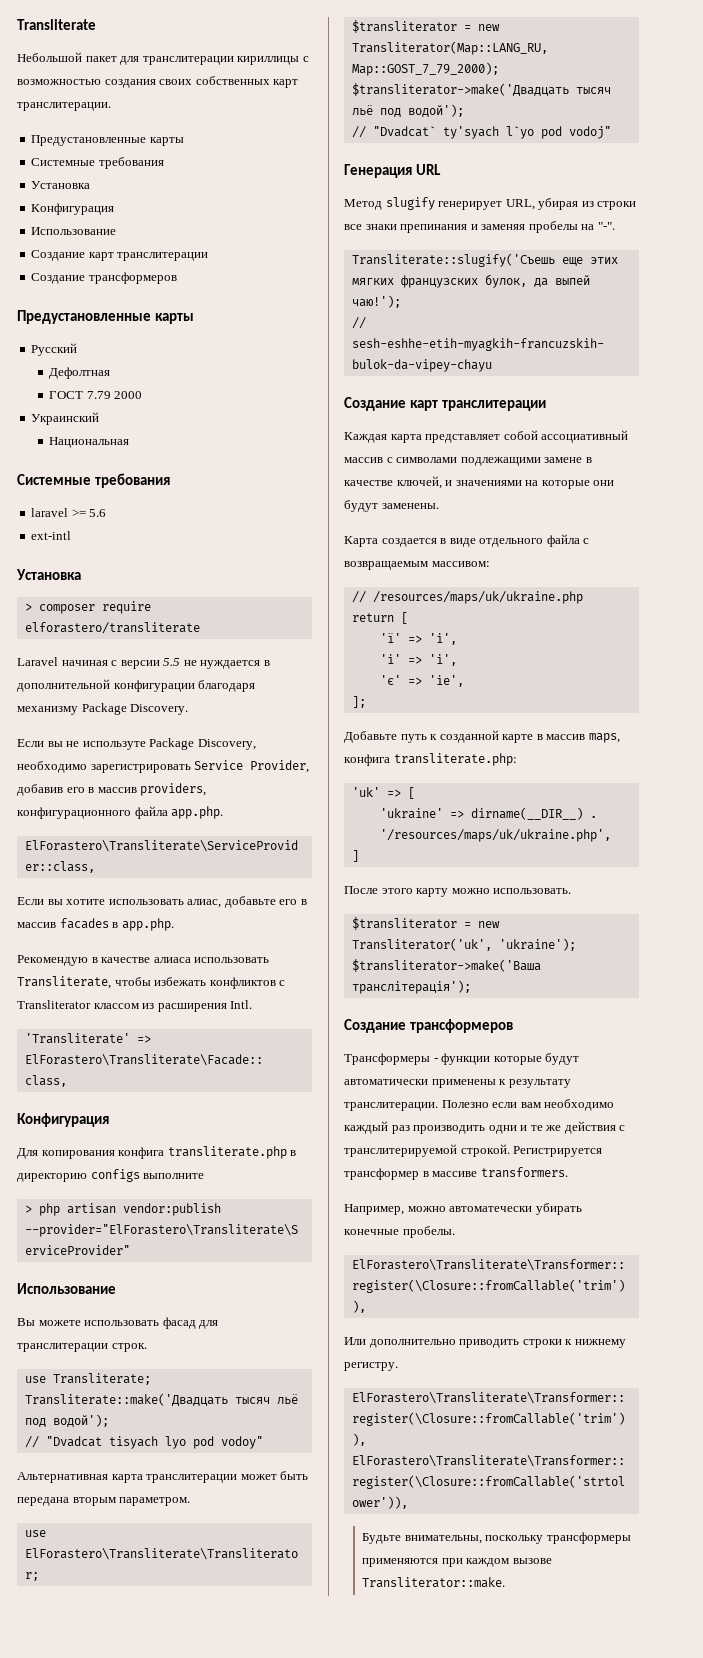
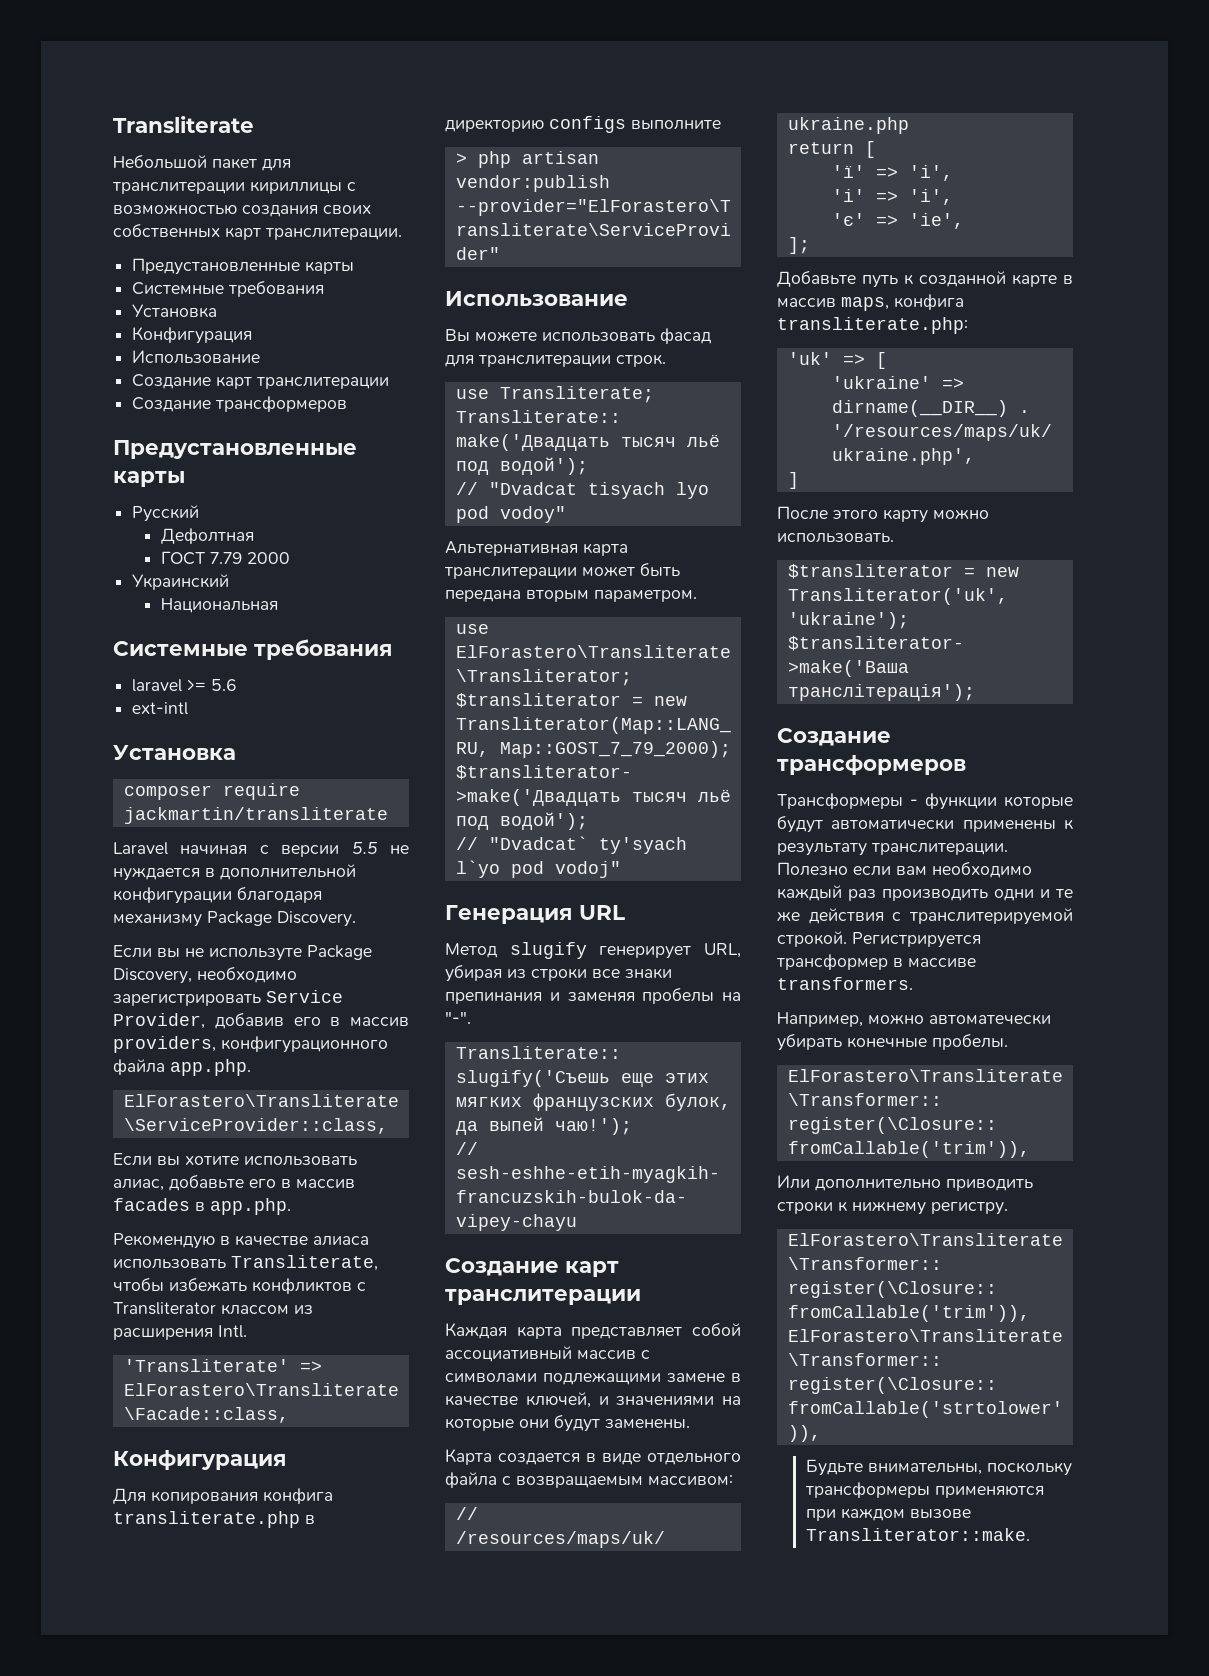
- > composer require elforastero/transliterate
+ composer require jackmartin/transliterate

